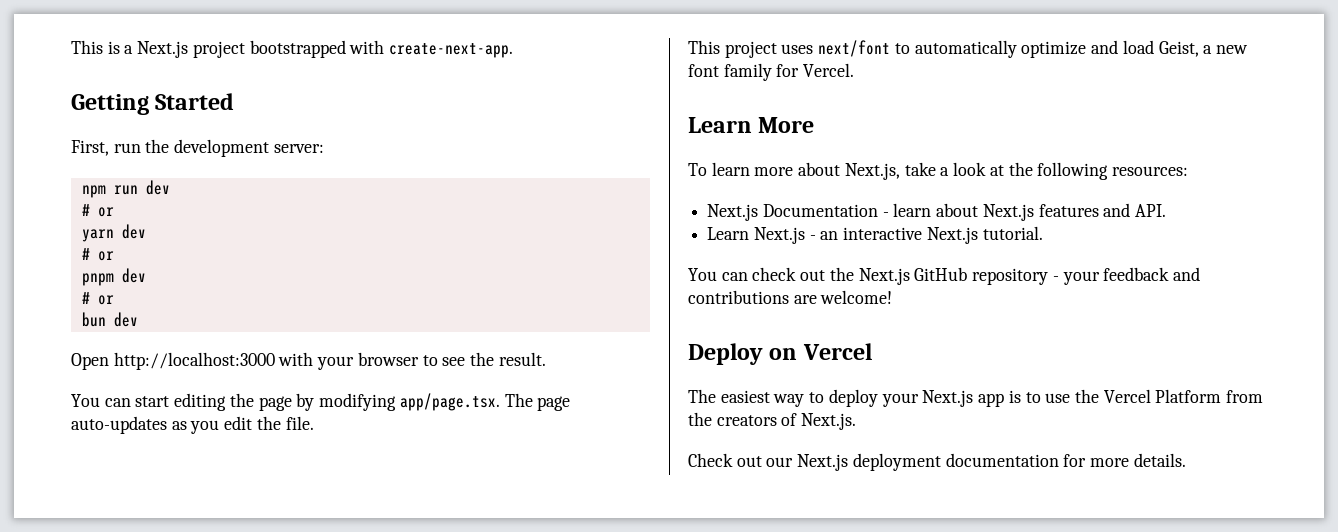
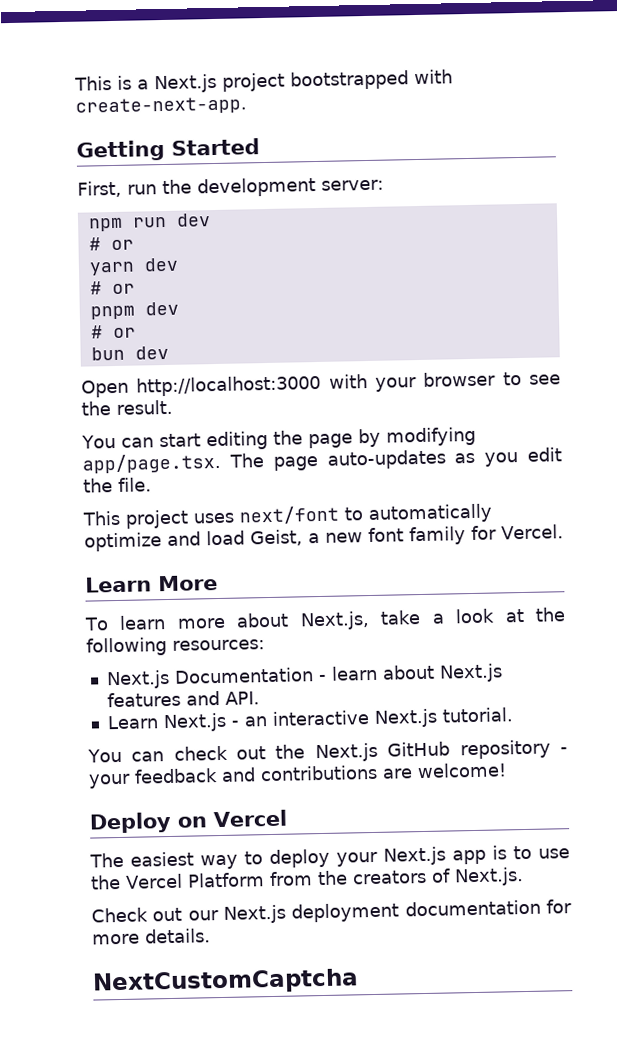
+ NextCustomCaptcha

